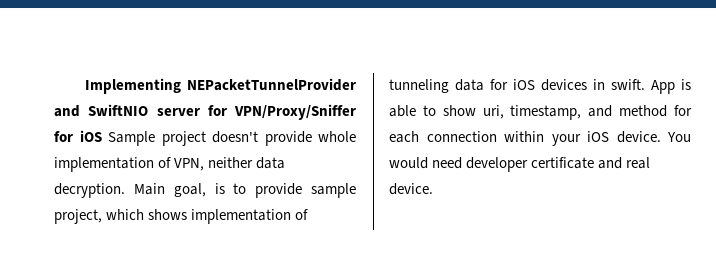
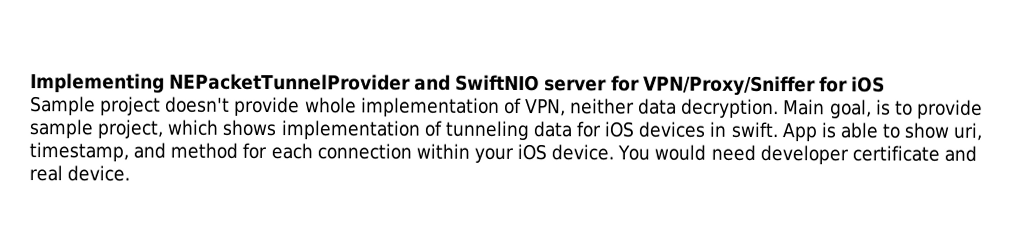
- Implementing NEPacketTunnelProvider and SwiftNIO server for VPN/Proxy/Sniffer for iOS Sample project doesn't provide whole implementation of VPN, neither data decryption.
+ Implementing NEPacketTunnelProvider and SwiftNIO server for VPN/Proxy/Sniffer for iOS
+ Sample project doesn't provide whole implementation of VPN, neither data decryption.

